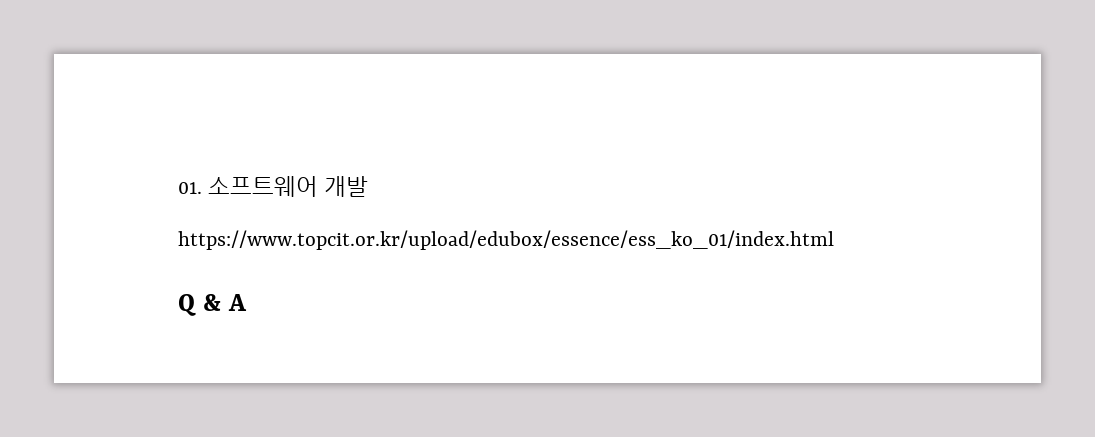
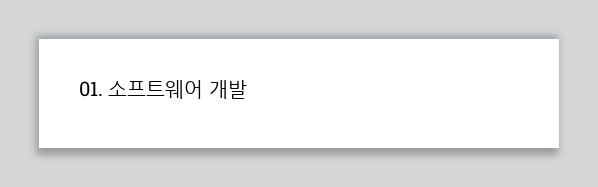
- https://www.topcit.or.kr/upload/edubox/essence/ess_ko_01/index.html
- Q & A

